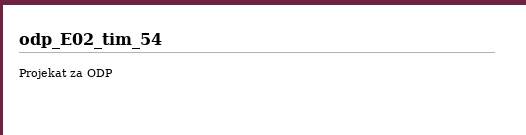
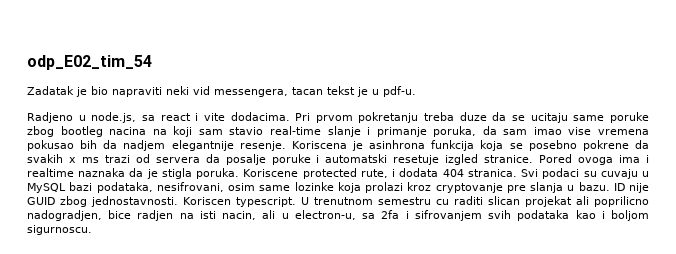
- Projekat za ODP
+ Zadatak je bio napraviti neki vid messengera, tacan tekst je u pdf-u.
+ Radjeno u node.js, sa react i vite dodacima. Pri prvom pokretanju treba duze da se ucitaju same poruke zbog bootleg nacina na koji sam stavio real-time slanje i primanje poruka, da sam imao vise vremena pokusao bih da nadjem elegantnije resenje. Koriscena je asinhrona funkcija koja se posebno pokrene da svakih x ms trazi od servera da posalje poruke i automatski resetuje izgled stranice. Pored ovoga ima i realtime naznaka da je stigla poruka. Koriscene protected rute, i dodata 404 stranica. Svi podaci su cuvaju u MySQL bazi podataka, nesifrovani, osim same lozinke koja prolazi kroz cryptovanje pre slanja u bazu. ID nije GUID zbog jednostavnosti. Koriscen typescript. U trenutnom semestru cu raditi slican projekat ali poprilicno nadogradjen, bice radjen na isti nacin, ali u electron-u, sa 2fa i sifrovanjem svih podataka kao i boljom sigurnoscu.

